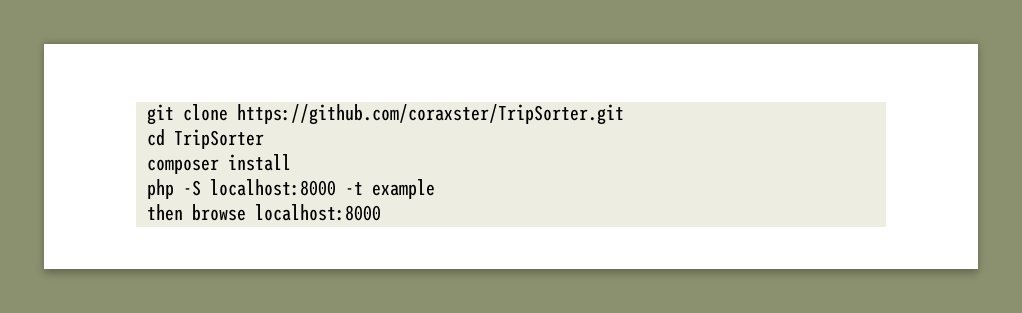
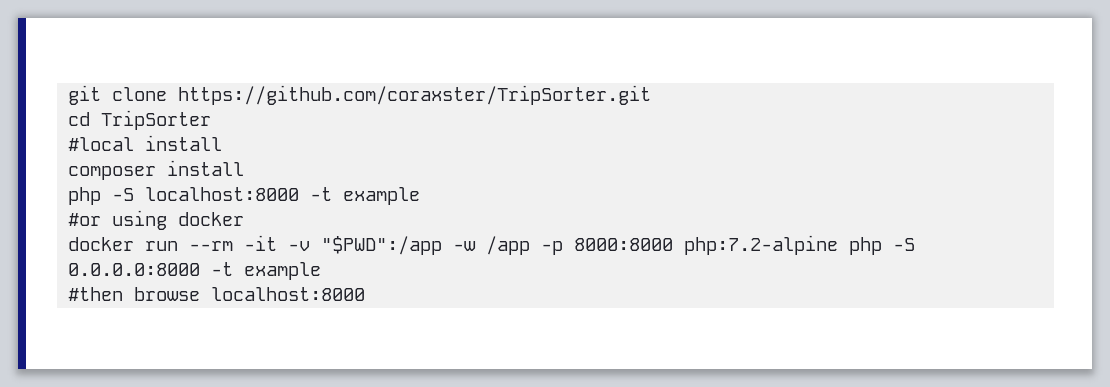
+ #local install
- then browse localhost:8000
+ #or using docker
+ docker run --rm -it -v "$PWD":/app -w /app -p 8000:8000 php:7.2-alpine php -S 0.0.0.0:8000 -t example
+ #then browse localhost:8000

